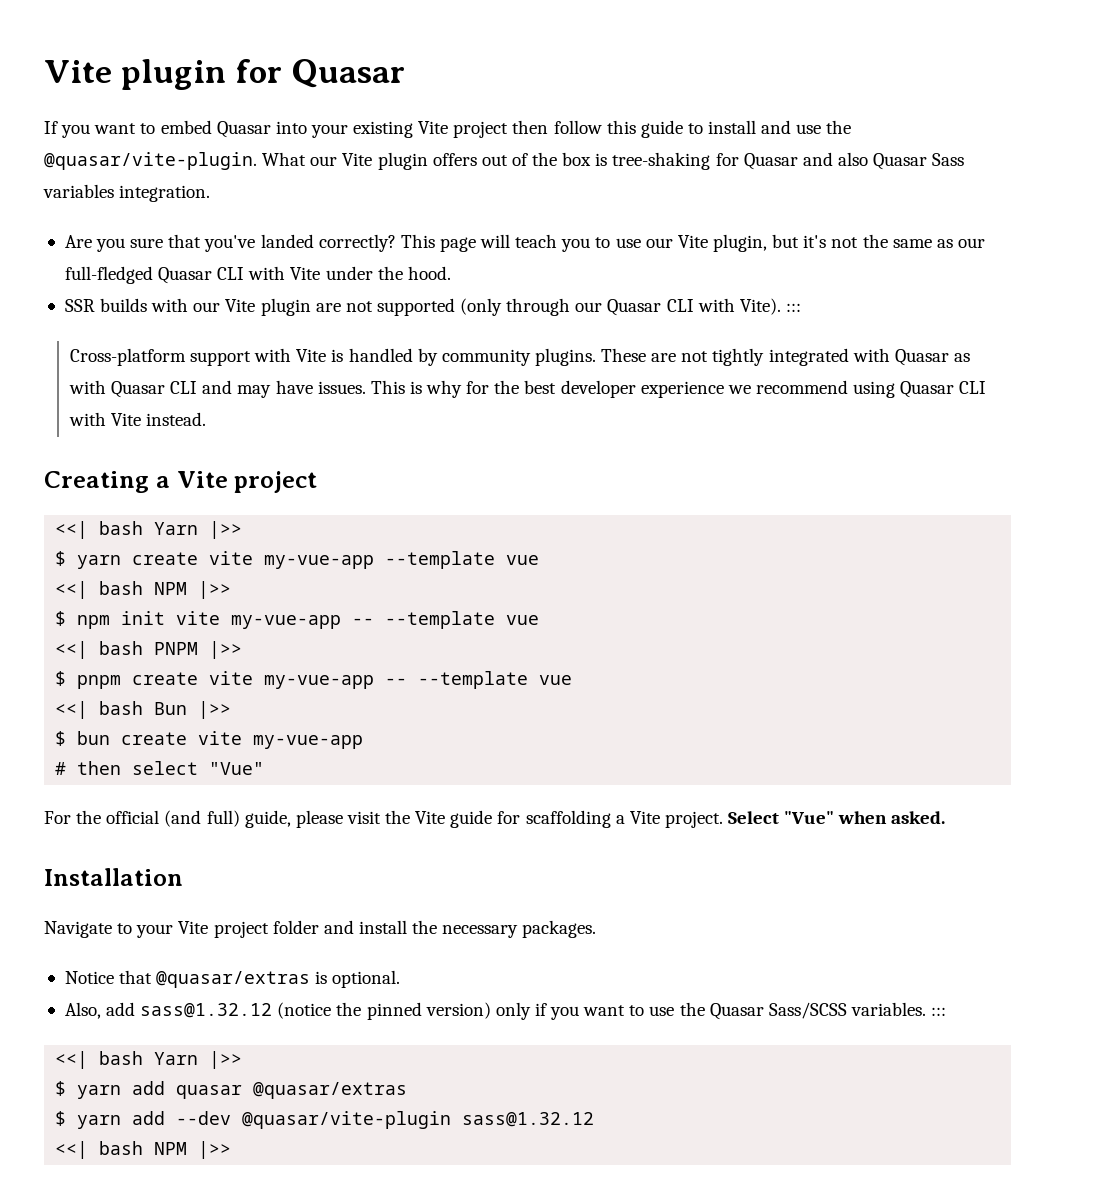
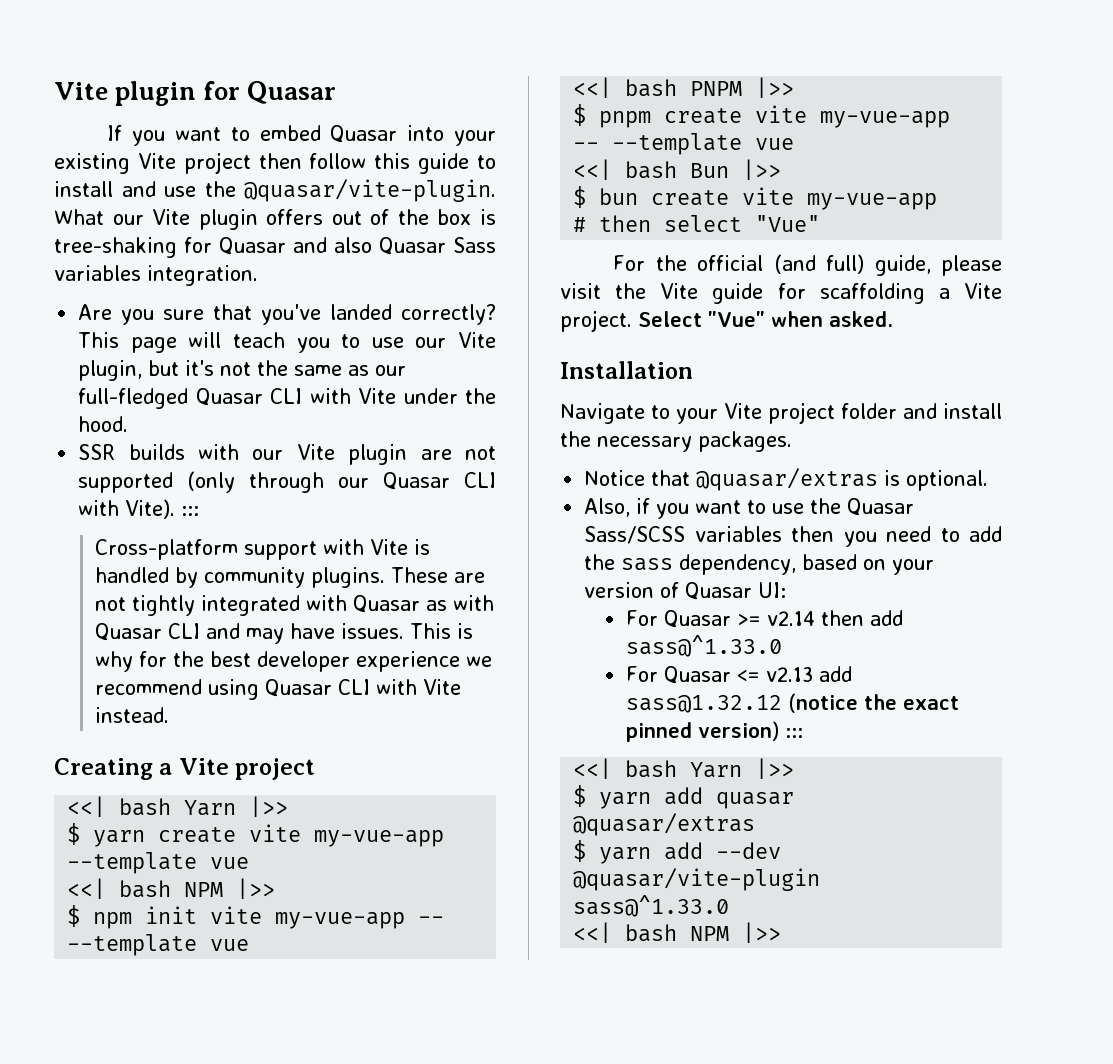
- Also, add sass@1.32.12 (notice the pinned version) only if you want to use the Quasar Sass/SCSS variables. :::
+ Also, if you want to use the Quasar Sass/SCSS variables then you need to add the sass dependency, based on your version of Quasar UI:
+ For Quasar >= v2.14 then add sass@^1.33.0
+ For Quasar <= v2.13 add sass@1.32.12 (notice the exact pinned version) :::
- $ yarn add --dev @quasar/vite-plugin sass@1.32.12
+ $ yarn add --dev @quasar/vite-plugin sass@^1.33.0

